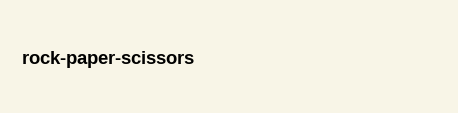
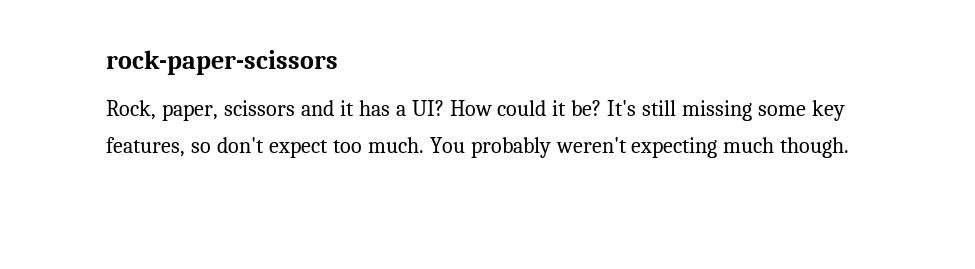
+ Rock, paper, scissors and it has a UI? How could it be? It's still missing some key features, so don't expect too much. You probably weren't expecting much though.

